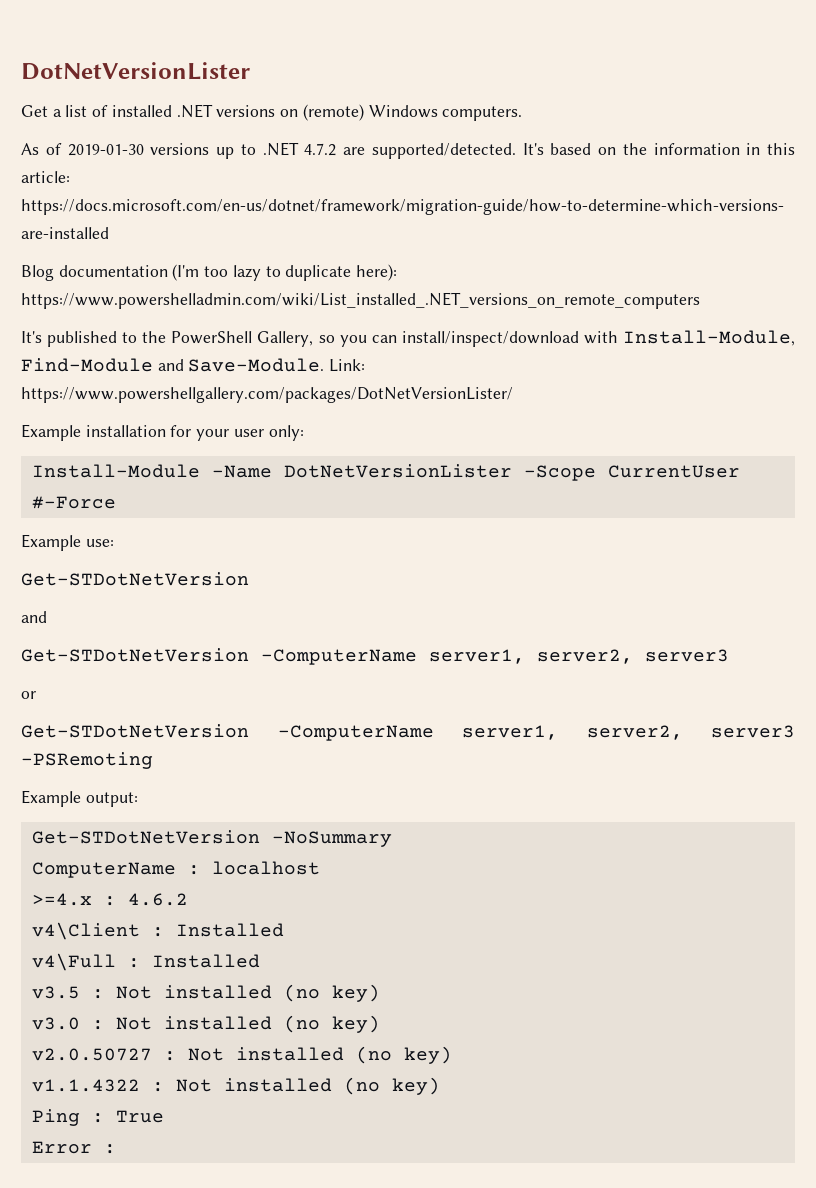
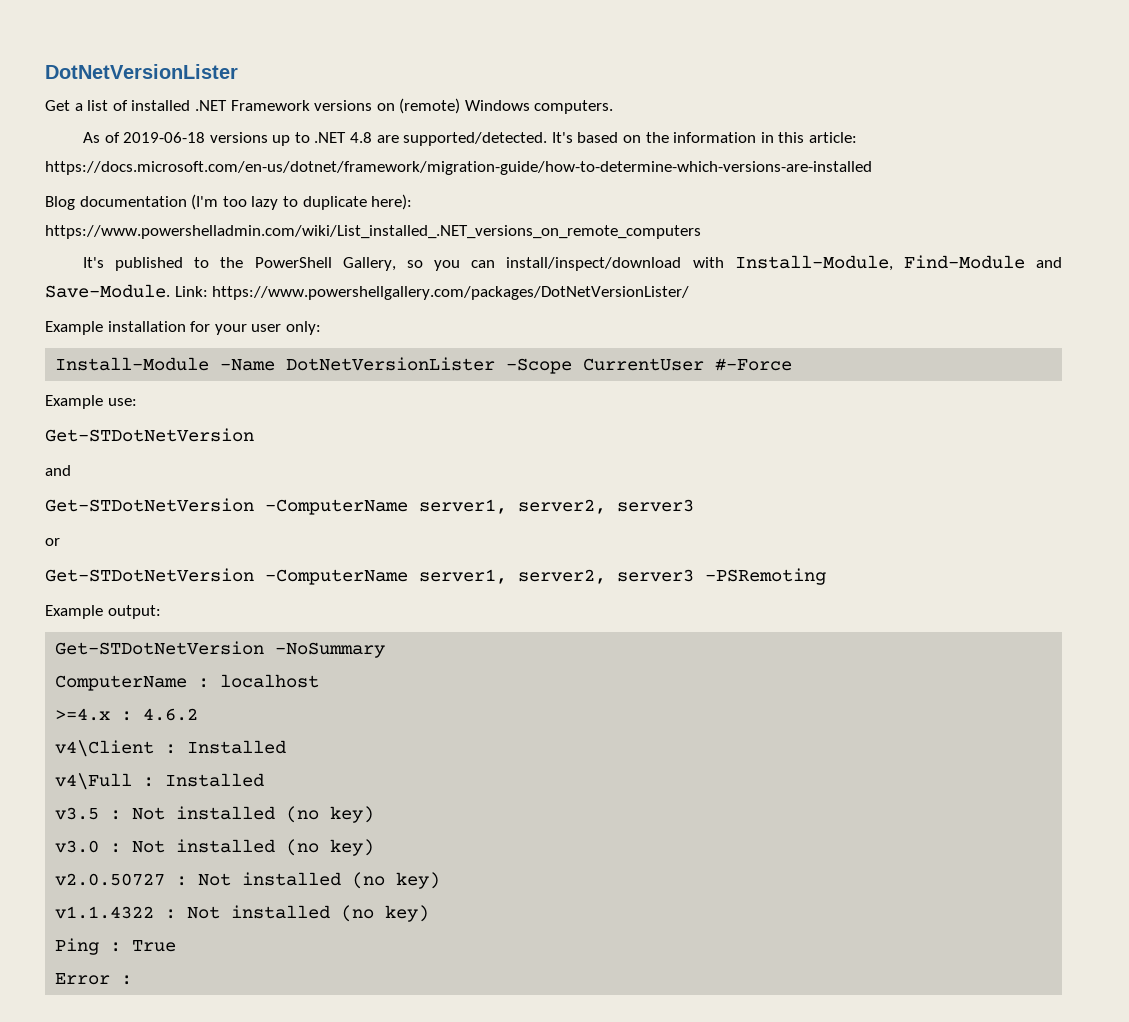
- Get a list of installed .NET versions on (remote) Windows computers.
+ Get a list of installed .NET Framework versions on (remote) Windows computers.
- As of 2019-01-30 versions up to .NET 4.7.2 are supported/detected.
+ As of 2019-06-18 versions up to .NET 4.8 are supported/detected.

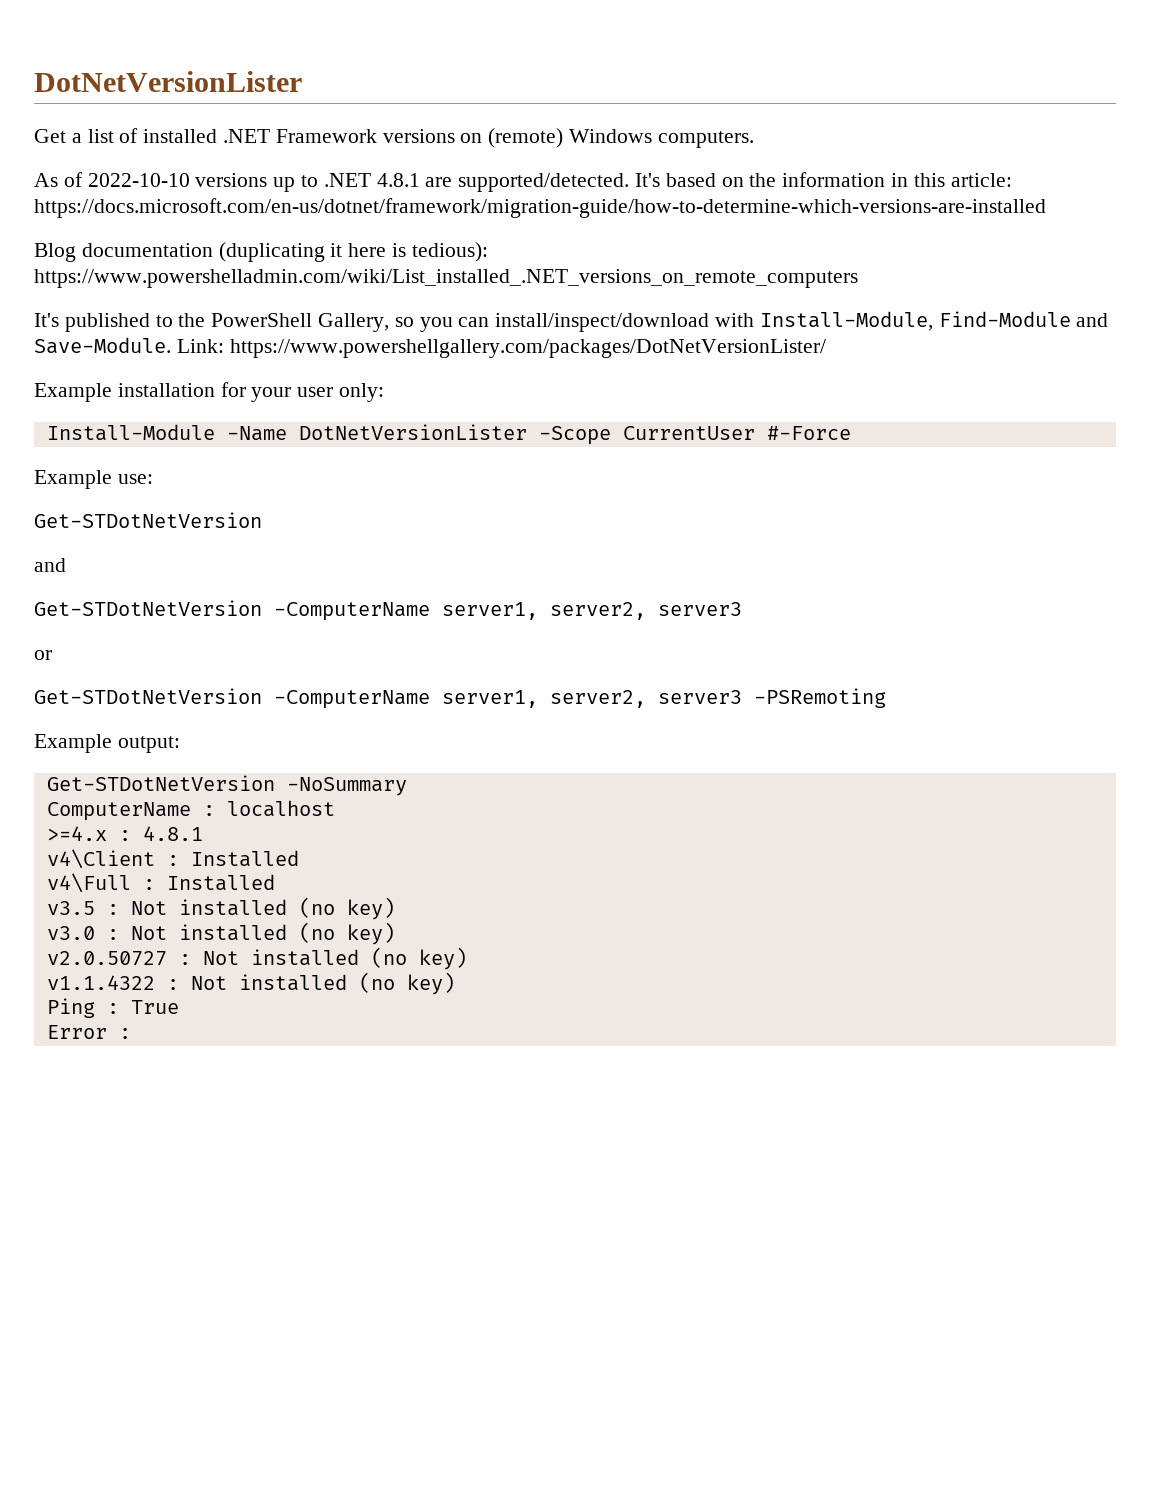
- As of 2019-06-18 versions up to .NET 4.8 are supported/detected.
+ As of 2022-10-10 versions up to .NET 4.8.1 are supported/detected.
- Blog documentation (I'm too lazy to duplicate here): https://www.powershelladmin.com/wiki/List_installed_.NET_versions_on_remote_computers
+ Blog documentation (duplicating it here is tedious): https://www.powershelladmin.com/wiki/List_installed_.NET_versions_on_remote_computers
- >=4.x : 4.6.2
+ >=4.x : 4.8.1

